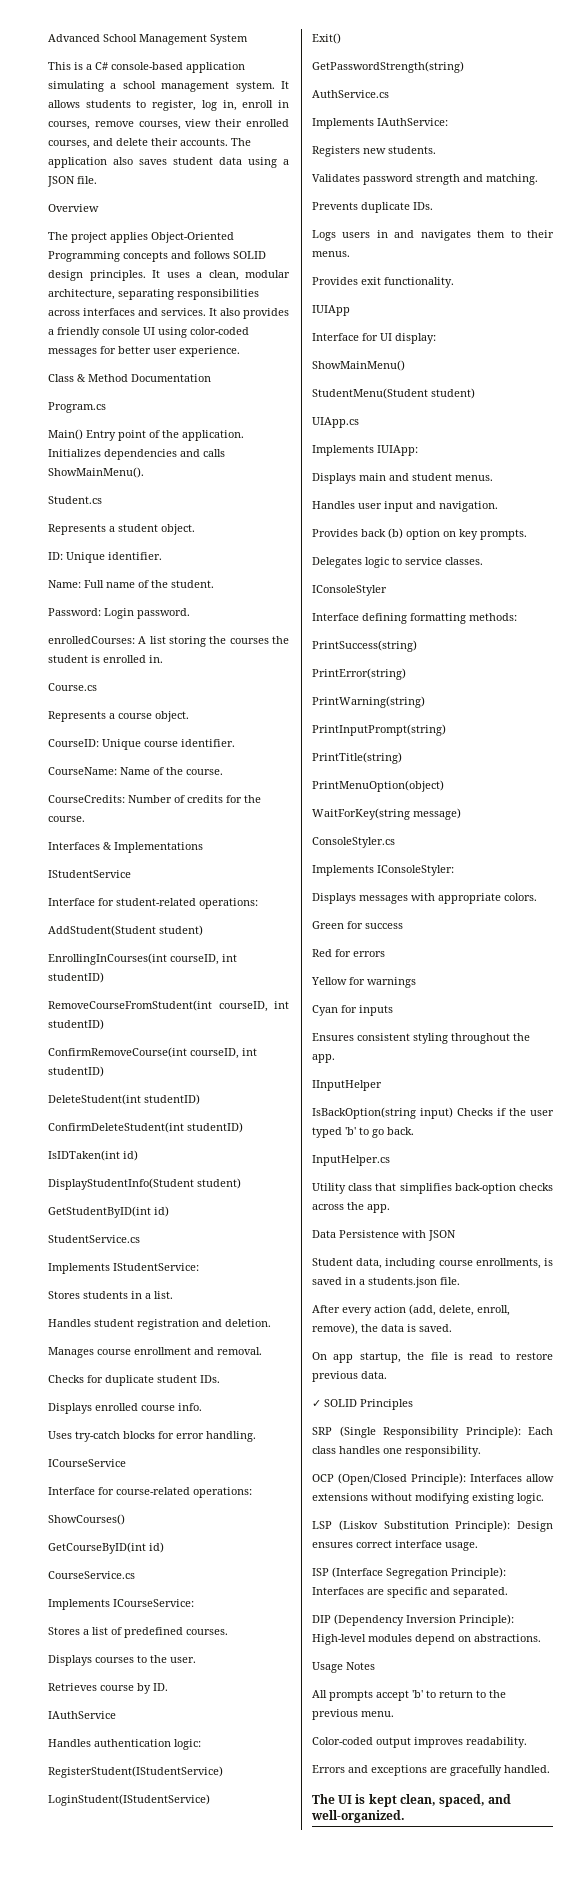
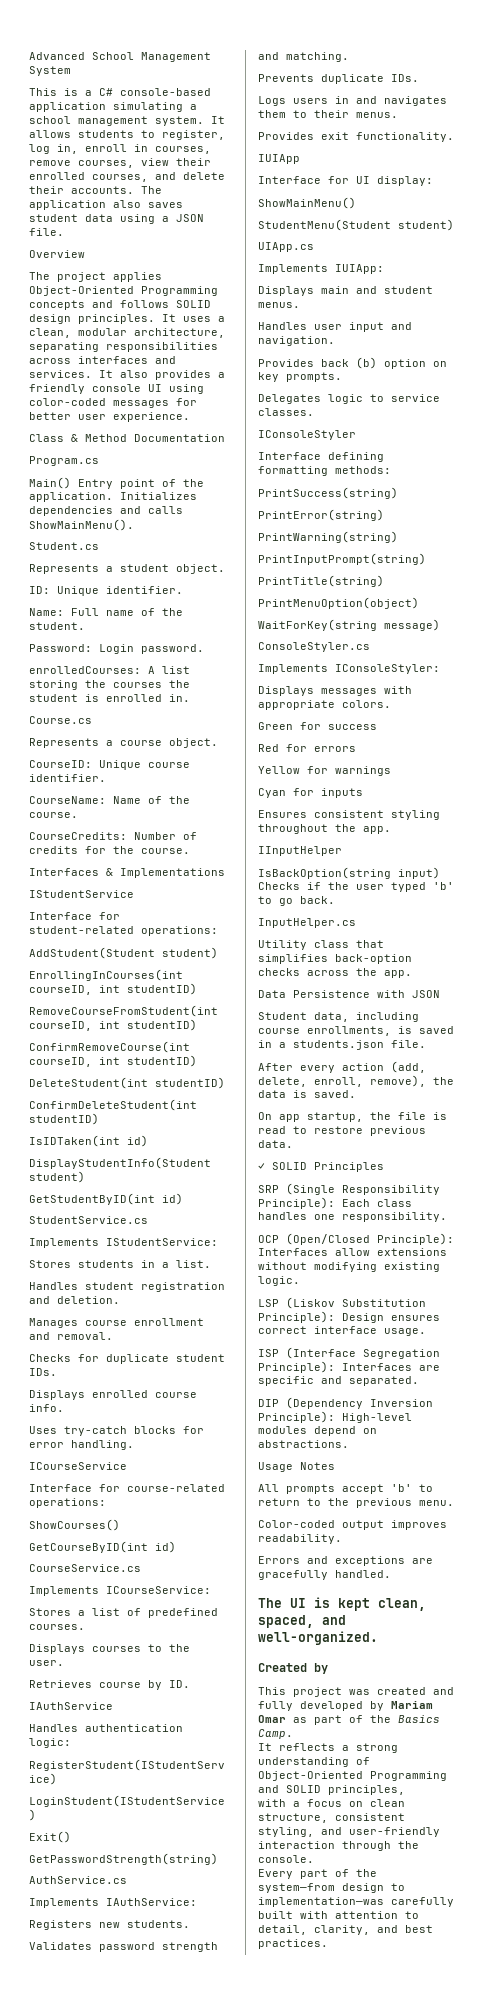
+ Created by
+ This project was created and fully developed by Mariam Omar as part of the Basics Camp.
+ It reflects a strong understanding of Object-Oriented Programming and SOLID principles,
+ with a focus on clean structure, consistent styling, and user-friendly interaction through the console.
+ Every part of the system—from design to implementation—was carefully built with attention to detail, clarity, and best practices.

